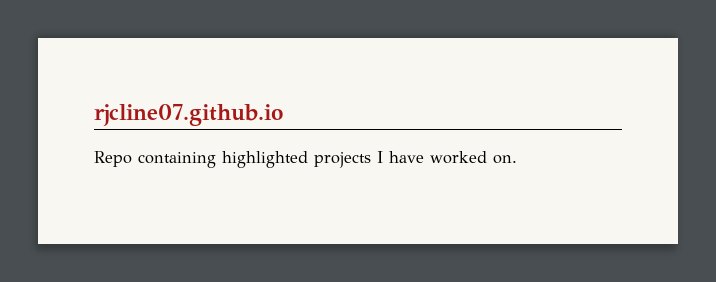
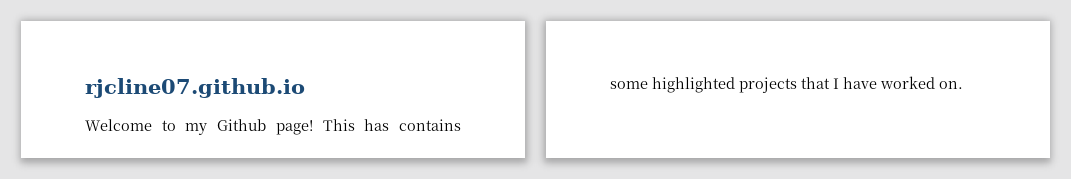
- Repo containing highlighted projects I have worked on.
+ Welcome to my Github page! This has contains some highlighted projects that I have worked on.

